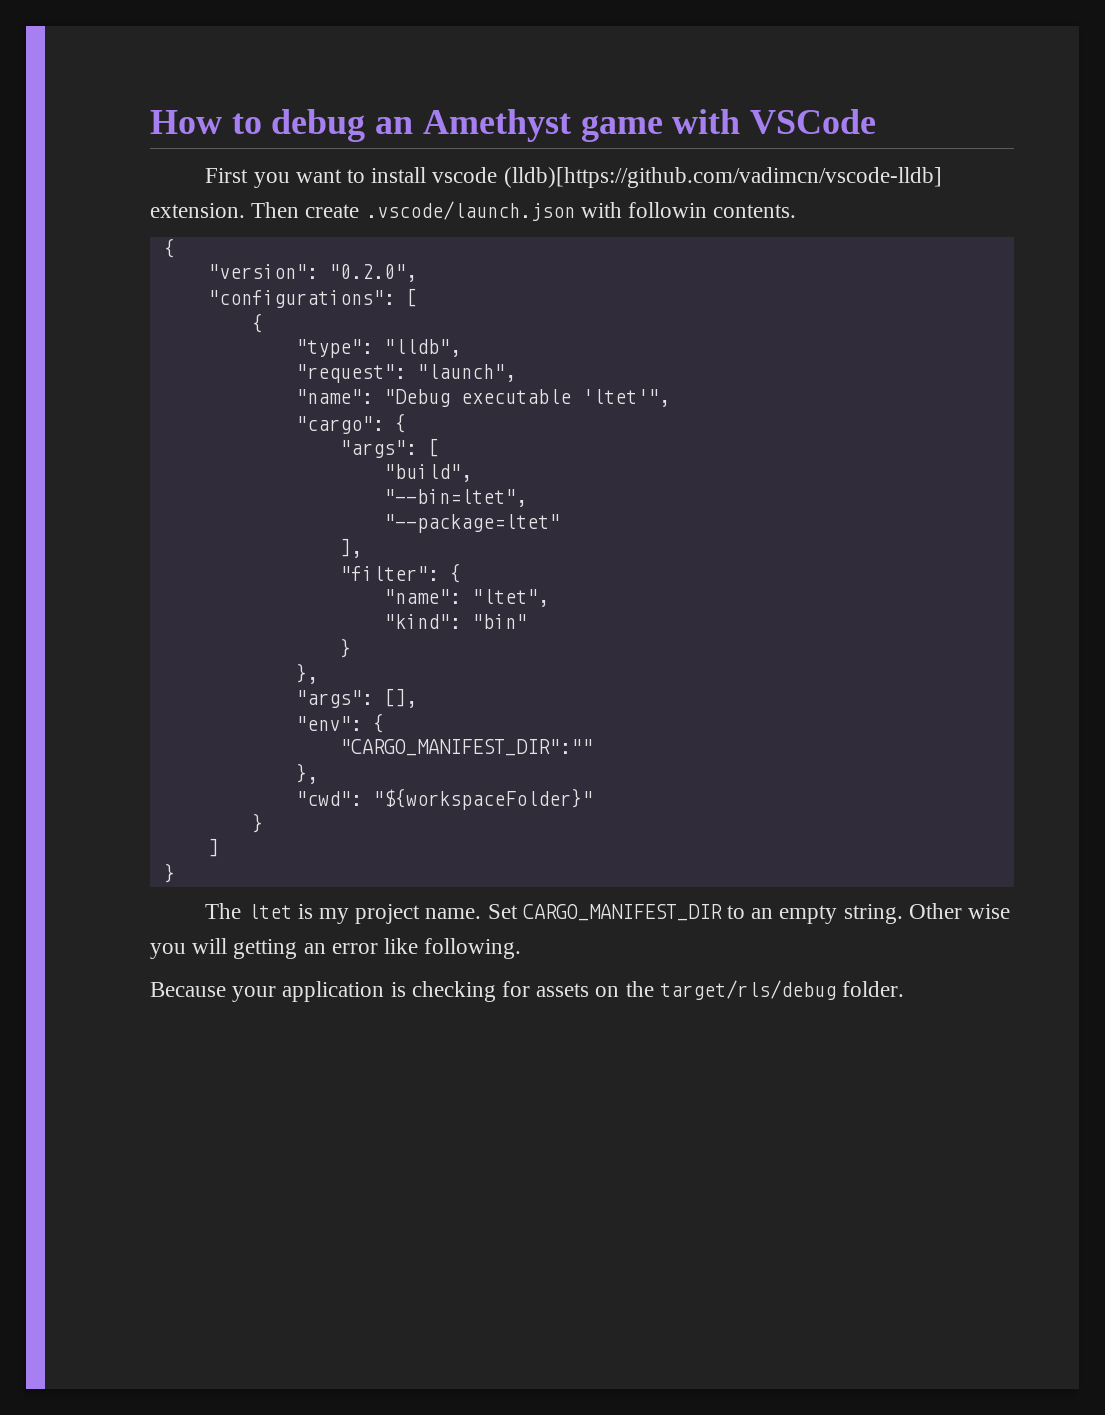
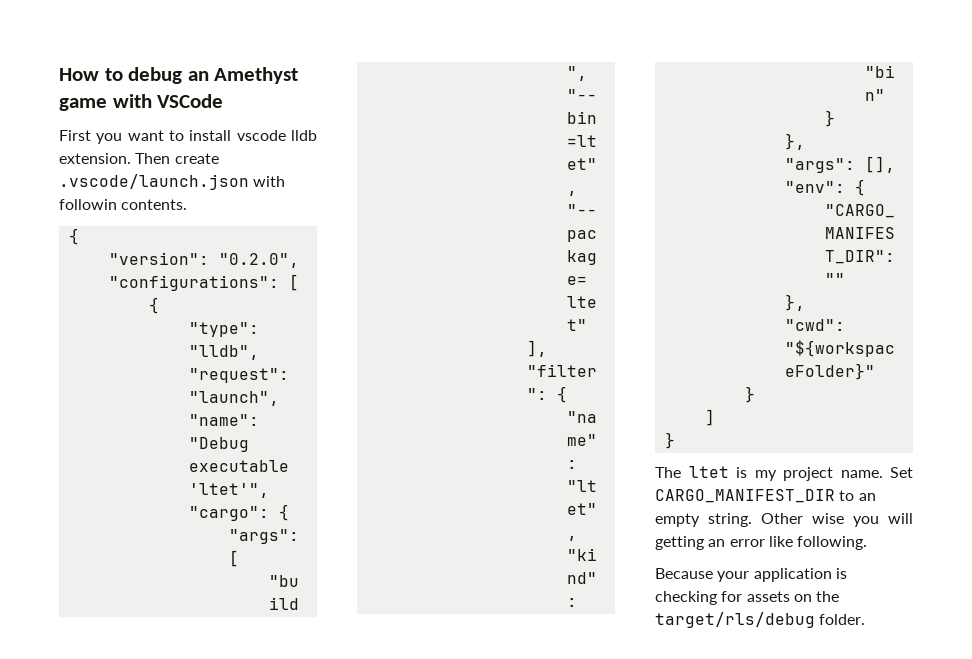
- First you want to install vscode (lldb)[https://github.com/vadimcn/vscode-lldb] extension.
+ First you want to install vscode lldb extension.

